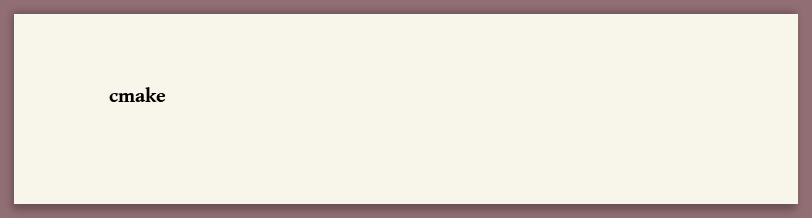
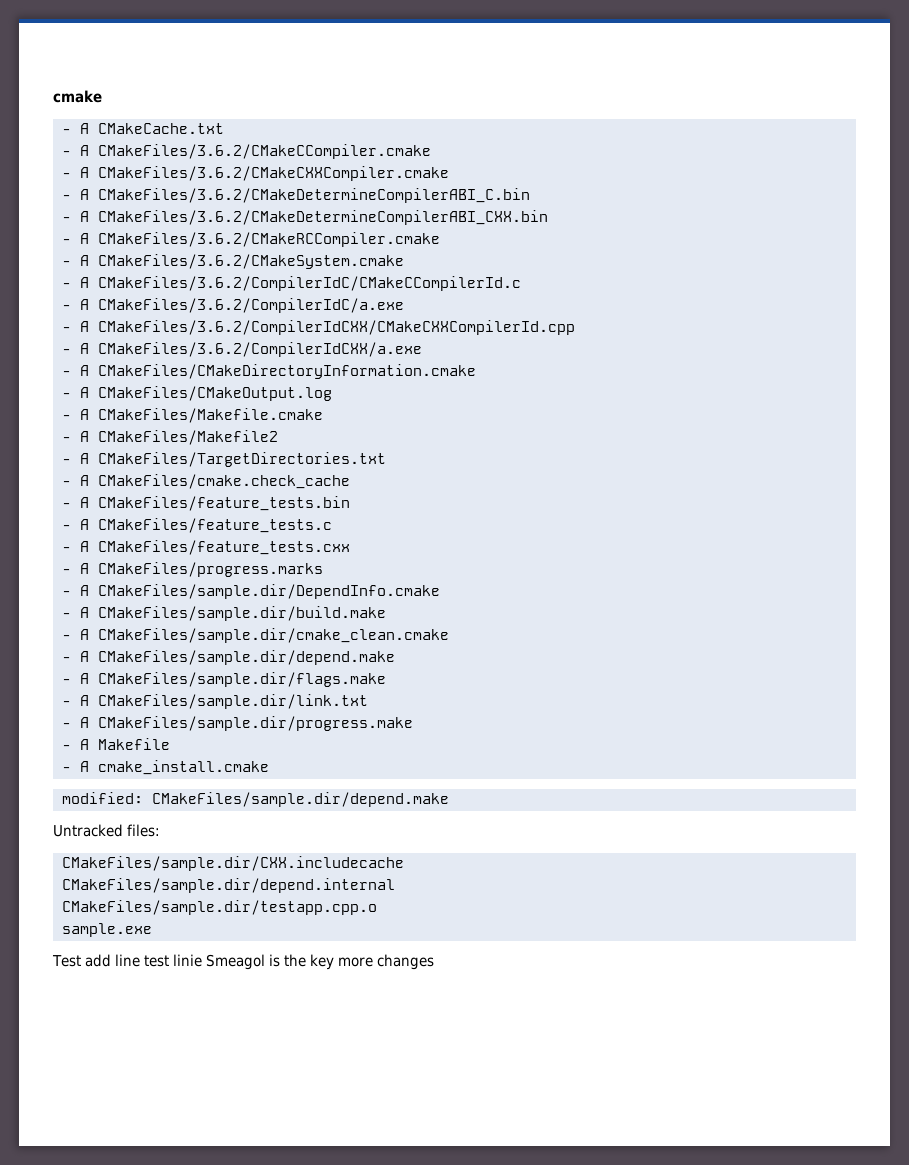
+ - A CMakeCache.txt
+ - A CMakeFiles/3.6.2/CMakeCCompiler.cmake
+ - A CMakeFiles/3.6.2/CMakeCXXCompiler.cmake
+ - A CMakeFiles/3.6.2/CMakeDetermineCompilerABI_C.bin
+ - A CMakeFiles/3.6.2/CMakeDetermineCompilerABI_CXX.bin
+ - A CMakeFiles/3.6.2/CMakeRCCompiler.cmake
+ - A CMakeFiles/3.6.2/CMakeSystem.cmake
+ - A CMakeFiles/3.6.2/CompilerIdC/CMakeCCompilerId.c
+ - A CMakeFiles/3.6.2/CompilerIdC/a.exe
+ - A CMakeFiles/3.6.2/CompilerIdCXX/CMakeCXXCompilerId.cpp
+ - A CMakeFiles/3.6.2/CompilerIdCXX/a.exe
+ - A CMakeFiles/CMakeDirectoryInformation.cmake
+ - A CMakeFiles/CMakeOutput.log
+ - A CMakeFiles/Makefile.cmake
+ - A CMakeFiles/Makefile2
+ - A CMakeFiles/TargetDirectories.txt
+ - A CMakeFiles/cmake.check_cache
+ - A CMakeFiles/feature_tests.bin
+ - A CMakeFiles/feature_tests.c
+ - A CMakeFiles/feature_tests.cxx
+ - A CMakeFiles/progress.marks
+ - A CMakeFiles/sample.dir/DependInfo.cmake
+ - A CMakeFiles/sample.dir/build.make
+ - A CMakeFiles/sample.dir/cmake_clean.cmake
+ - A CMakeFiles/sample.dir/depend.make
+ - A CMakeFiles/sample.dir/flags.make
+ - A CMakeFiles/sample.dir/link.txt
+ - A CMakeFiles/sample.dir/progress.make
+ - A Makefile
+ - A cmake_install.cmake
+ modified: CMakeFiles/sample.dir/depend.make
+ Untracked files:
+ CMakeFiles/sample.dir/CXX.includecache
+ CMakeFiles/sample.dir/depend.internal
+ CMakeFiles/sample.dir/testapp.cpp.o
+ sample.exe
+ Test add line test linie Smeagol is the key more changes

